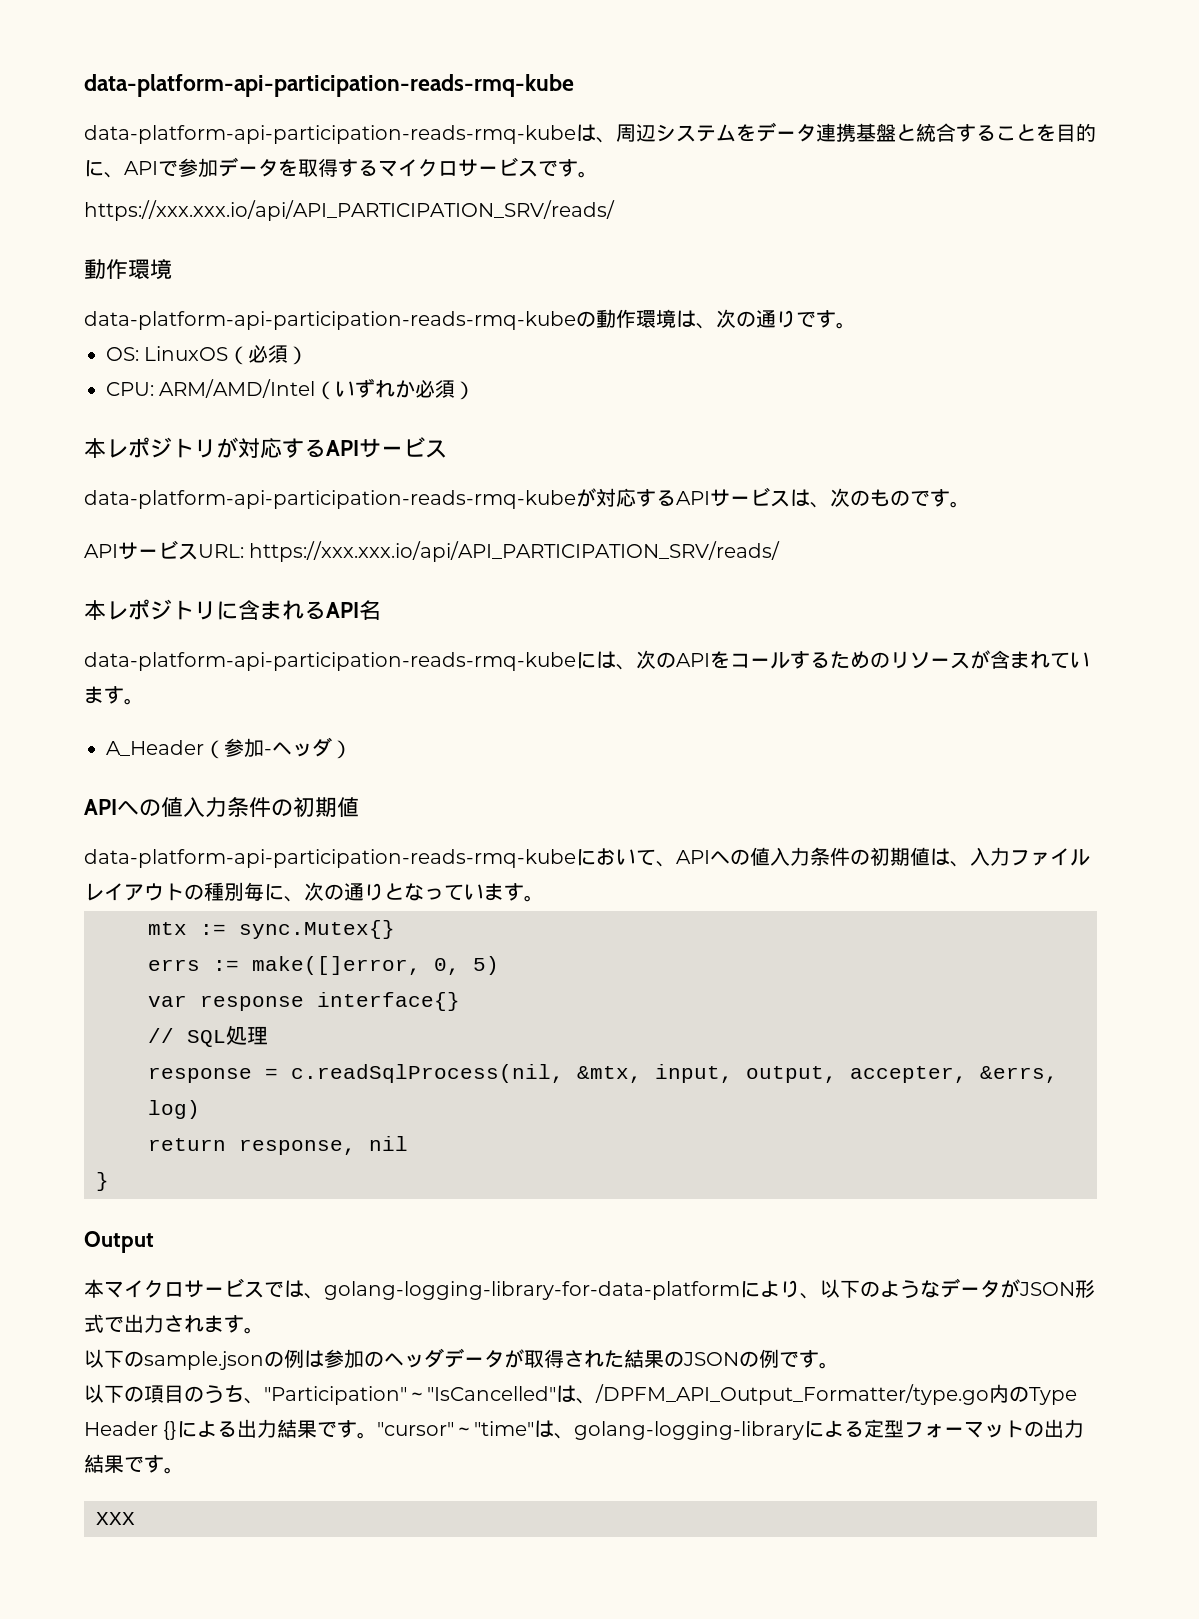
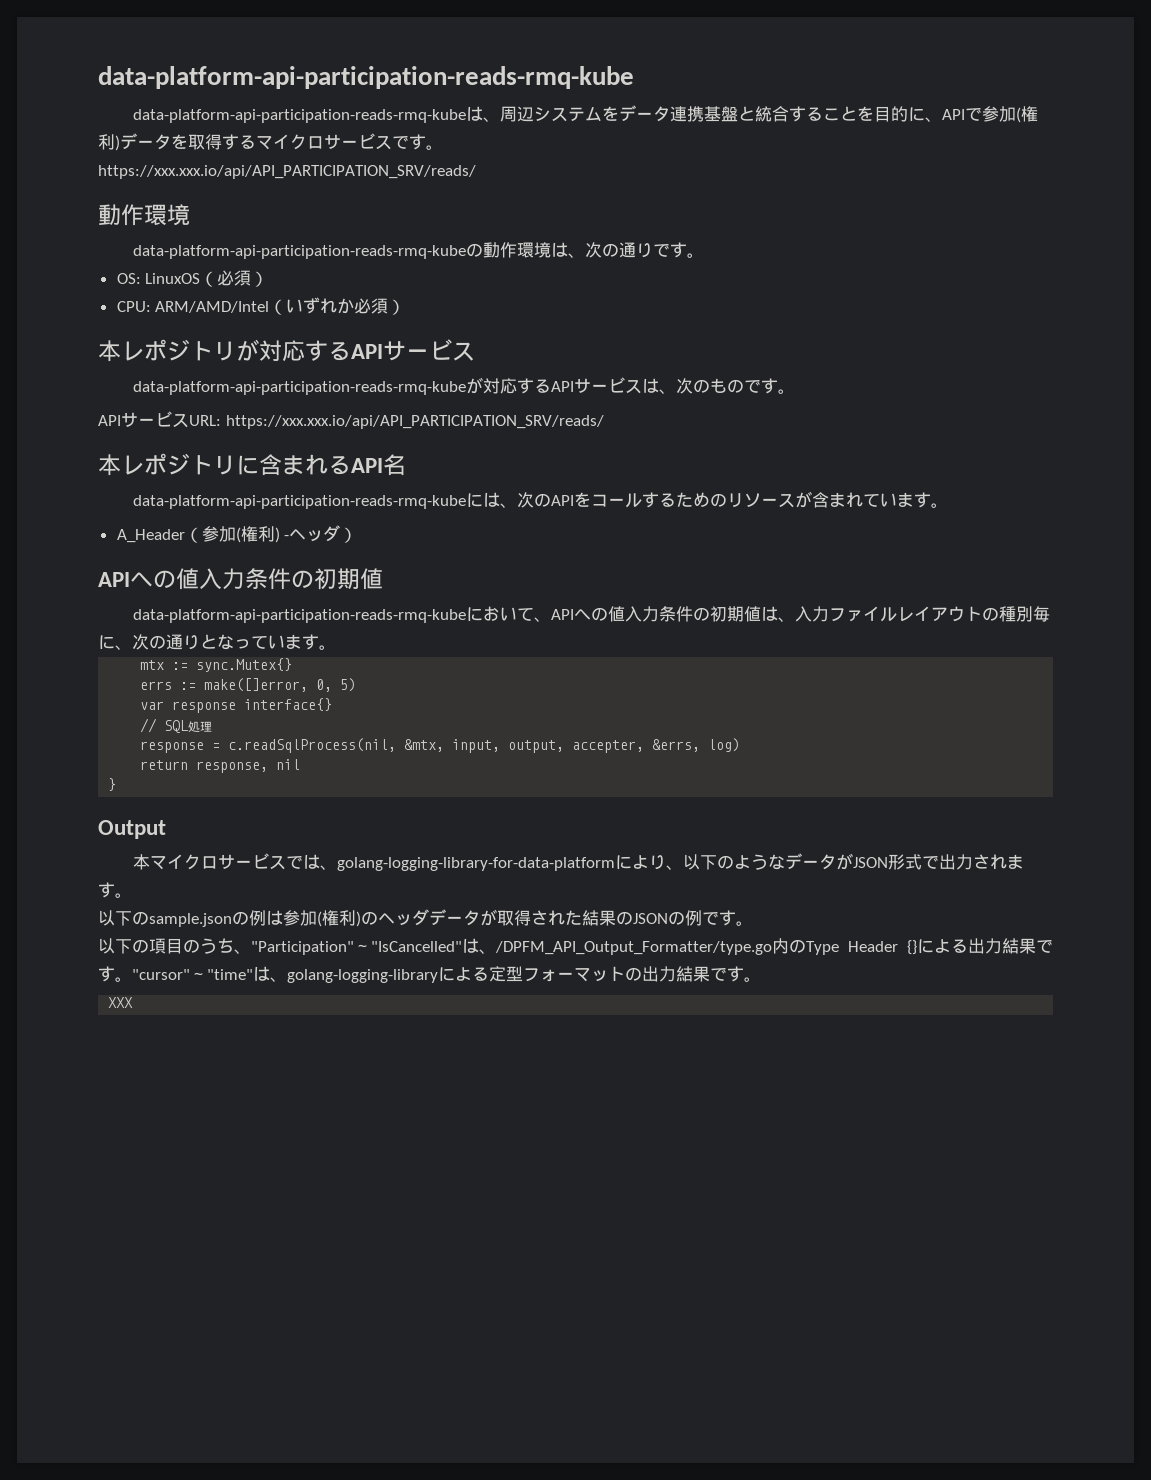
- data-platform-api-participation-reads-rmq-kubeは、周辺システムをデータ連携基盤と統合することを目的に、APIで参加データを取得するマイクロサービスです。
+ data-platform-api-participation-reads-rmq-kubeは、周辺システムをデータ連携基盤と統合することを目的に、APIで参加(権利)データを取得するマイクロサービスです。
- A_Header（参加-ヘッダ）
+ A_Header（参加(権利) -ヘッダ）
- 以下のsample.jsonの例は参加のヘッダデータが取得された結果のJSONの例です。
+ 以下のsample.jsonの例は参加(権利)のヘッダデータが取得された結果のJSONの例です。

